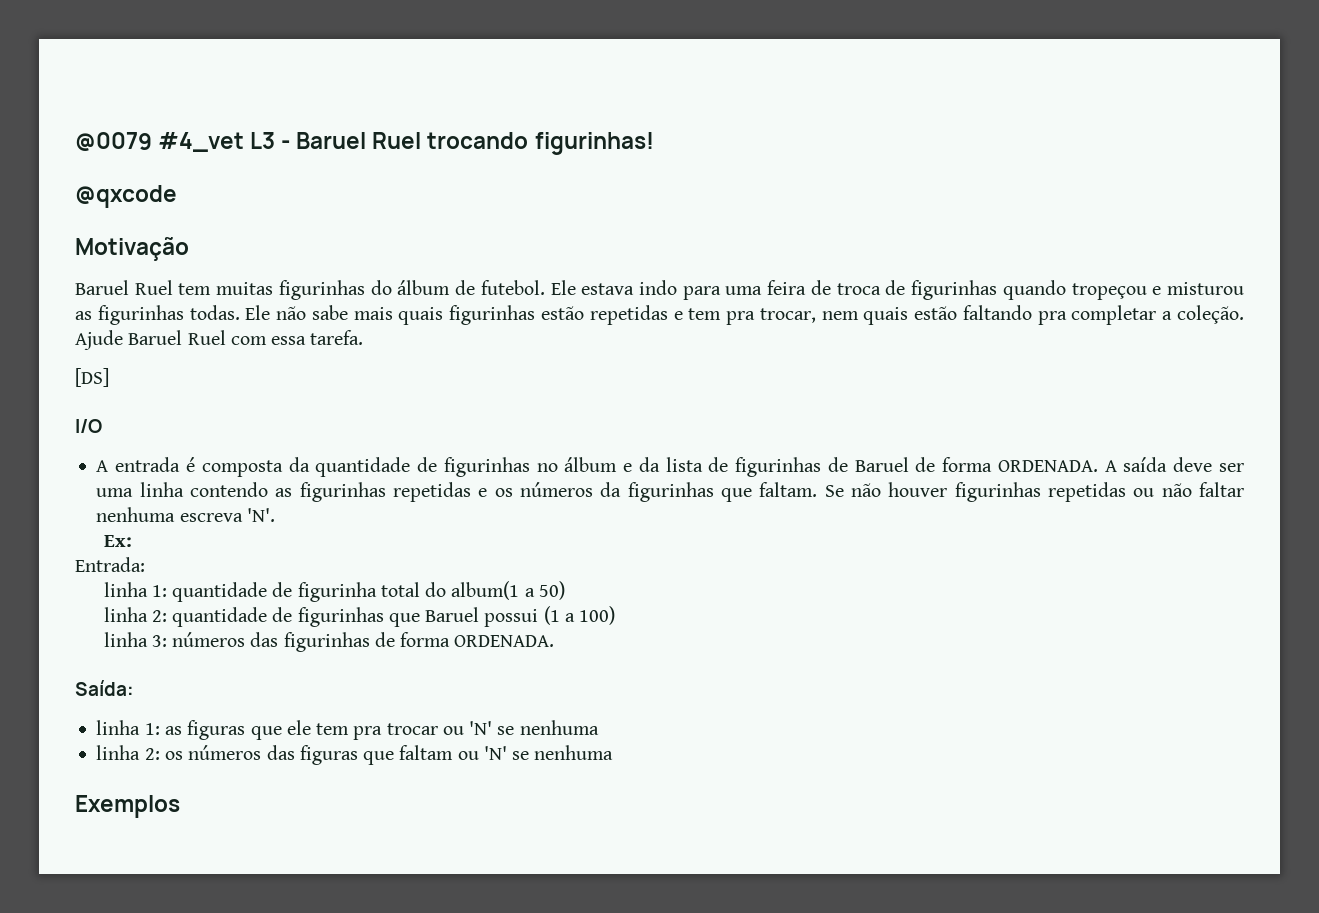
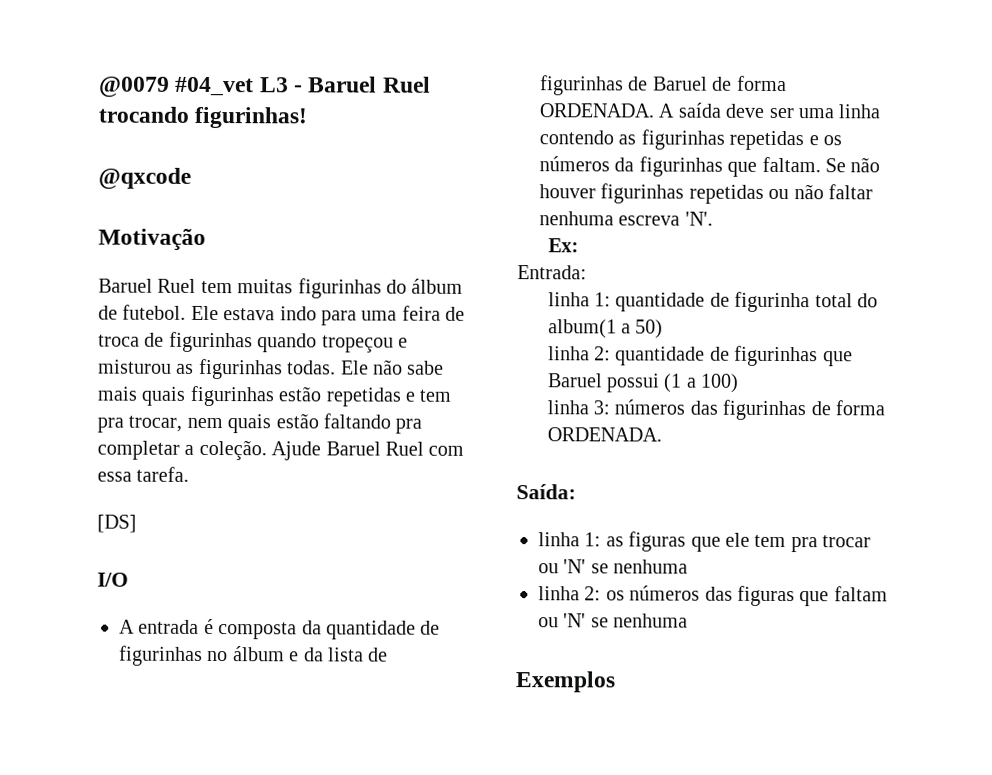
- @0079 #4_vet L3 - Baruel Ruel trocando figurinhas!
+ @0079 #04_vet L3 - Baruel Ruel trocando figurinhas!

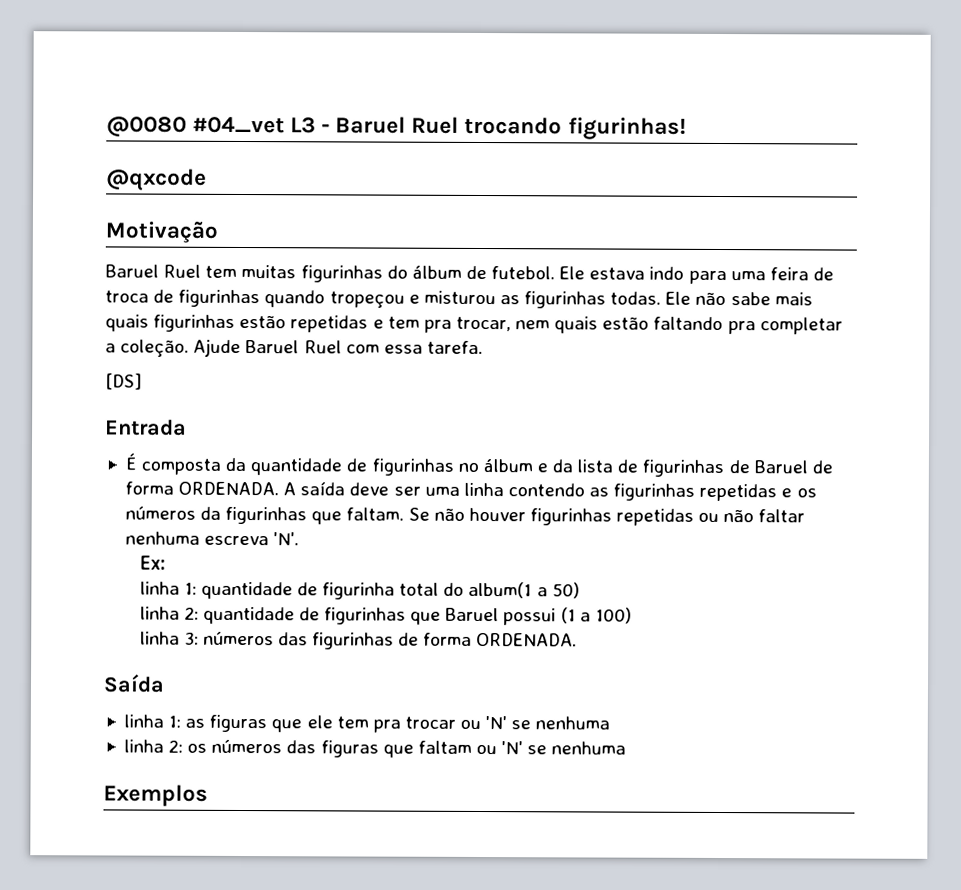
- @0079 #04_vet L3 - Baruel Ruel trocando figurinhas!
+ @0080 #04_vet L3 - Baruel Ruel trocando figurinhas!
- I/O
- A entrada é composta da quantidade de figurinhas no álbum e da lista de figurinhas de Baruel de forma ORDENADA.
+ Entrada
+ É composta da quantidade de figurinhas no álbum e da lista de figurinhas de Baruel de forma ORDENADA.
- Entrada:
- Saída:
+ Saída

